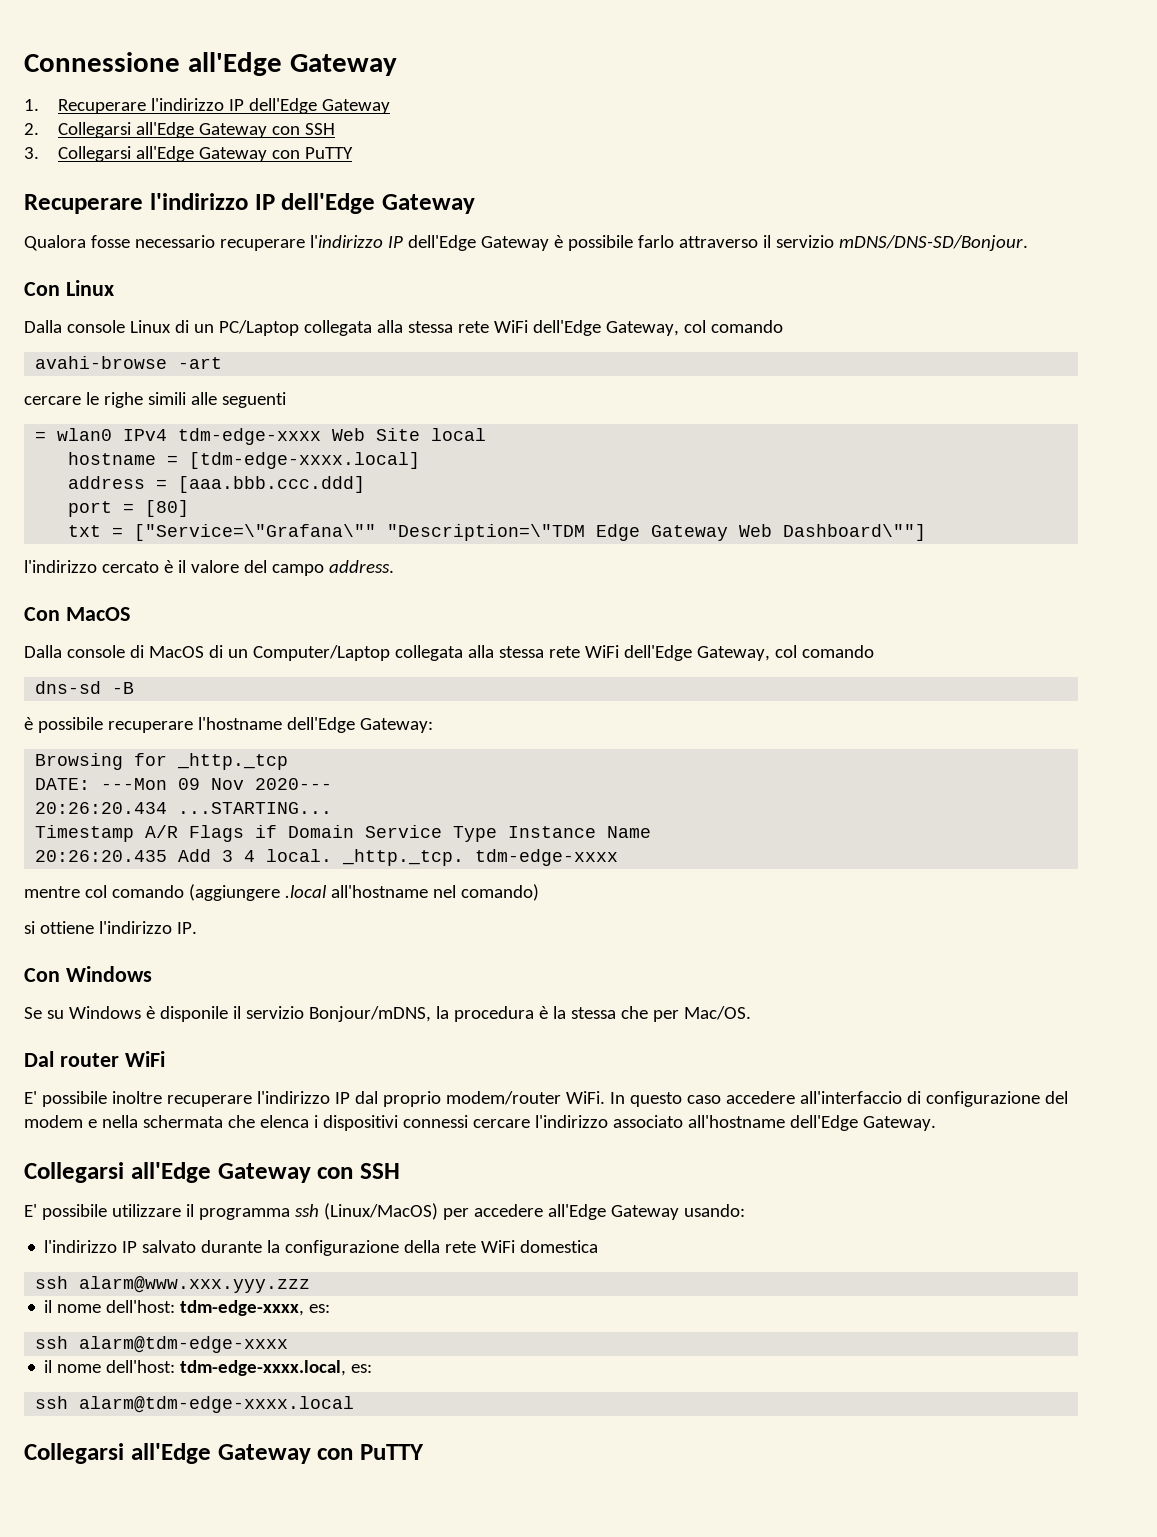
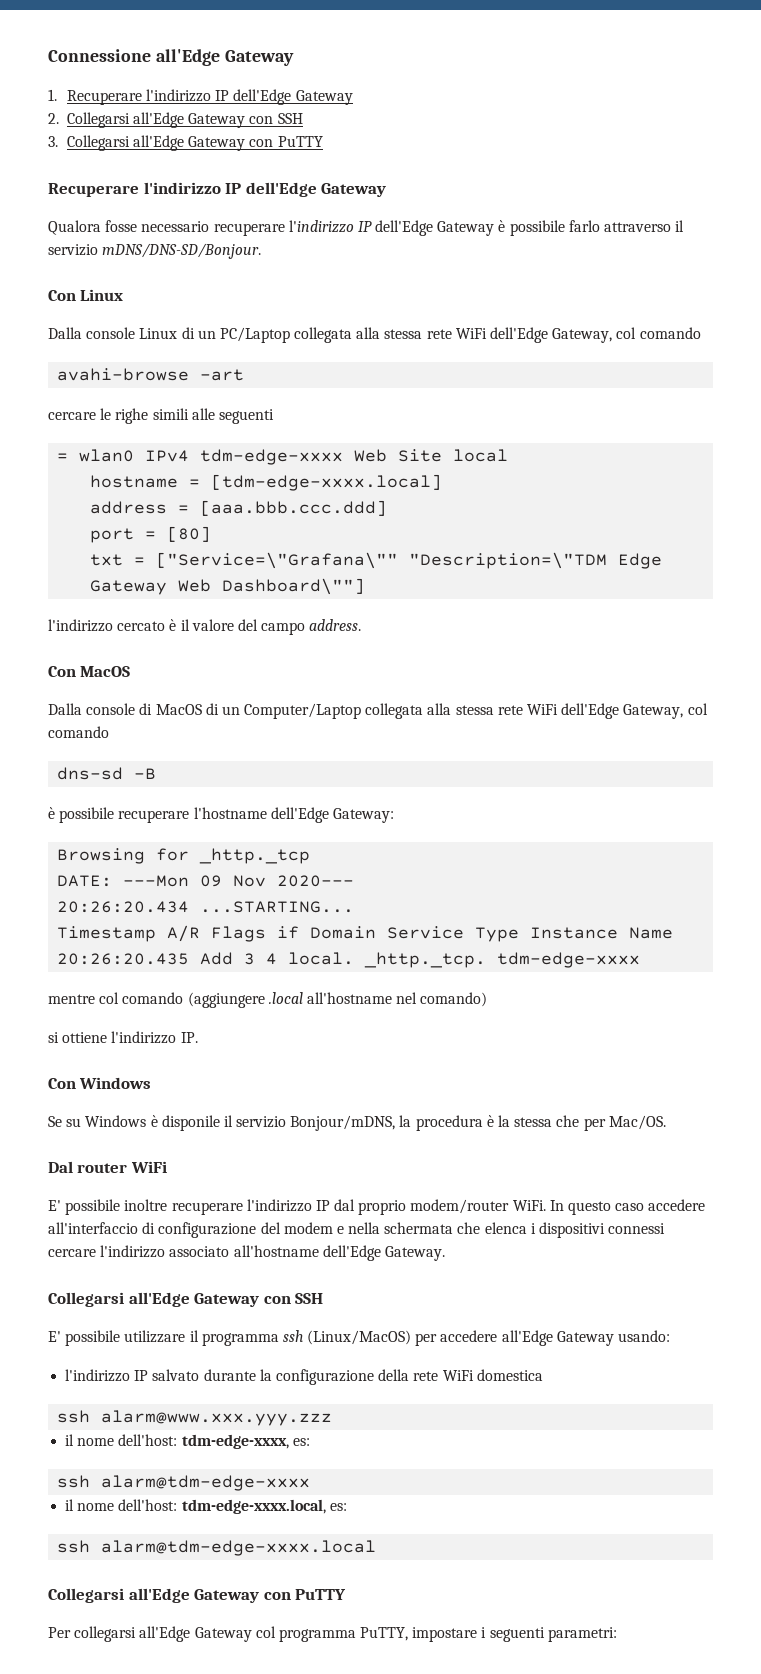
+ Per collegarsi all'Edge Gateway col programma PuTTY, impostare i seguenti parametri:

